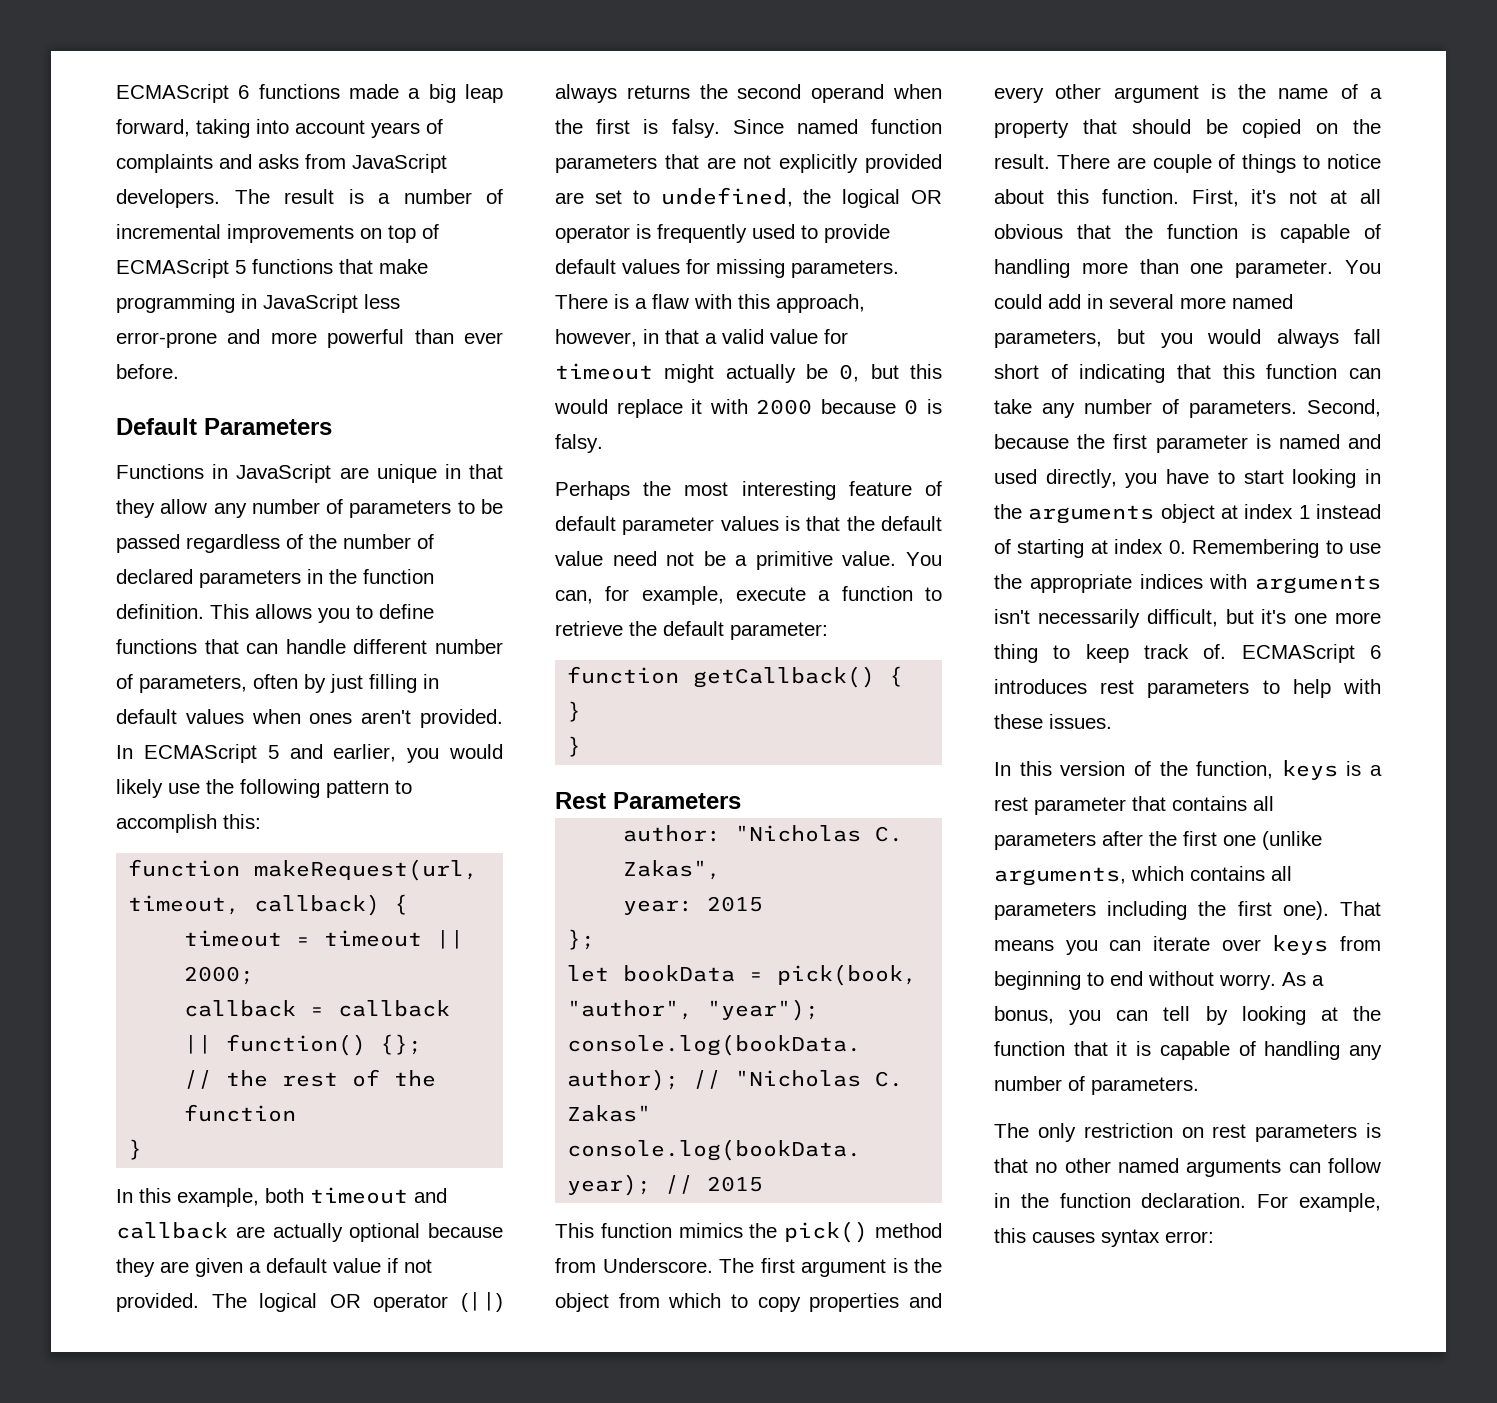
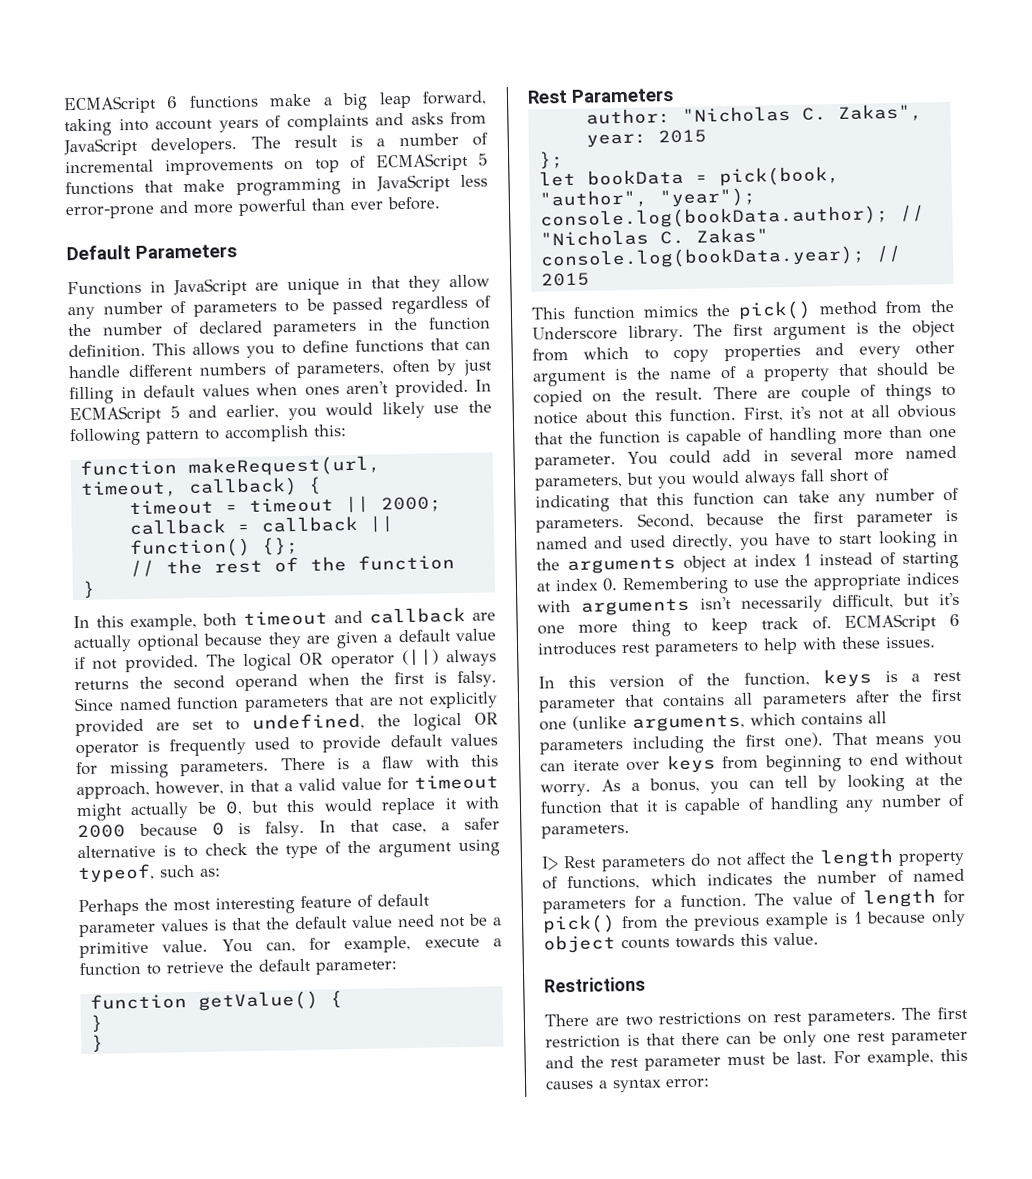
- ECMAScript 6 functions made a big leap forward, taking into account years of complaints and asks from JavaScript developers.
+ ECMAScript 6 functions make a big leap forward, taking into account years of complaints and asks from JavaScript developers.
- This allows you to define functions that can handle different number of parameters, often by just filling in default values when ones aren't provided.
+ This allows you to define functions that can handle different numbers of parameters, often by just filling in default values when ones aren't provided.
+ In that case, a safer alternative is to check the type of the argument using typeof, such as:
- function getCallback() {
+ function getValue() {
- This function mimics the pick() method from Underscore.
+ This function mimics the pick() method from the Underscore library.
- The only restriction on rest parameters is that no other named arguments can follow in the function declaration.
+ I> Rest parameters do not affect the length property of functions, which indicates the number of named parameters for a function. The value of length for pick() from the previous example is 1 because only object counts towards this value.
+ Restrictions
+ There are two restrictions on rest parameters. The first restriction is that there can be only one rest parameter and the rest parameter must be last.
- For example, this causes syntax error:
+ For example, this causes a syntax error:

